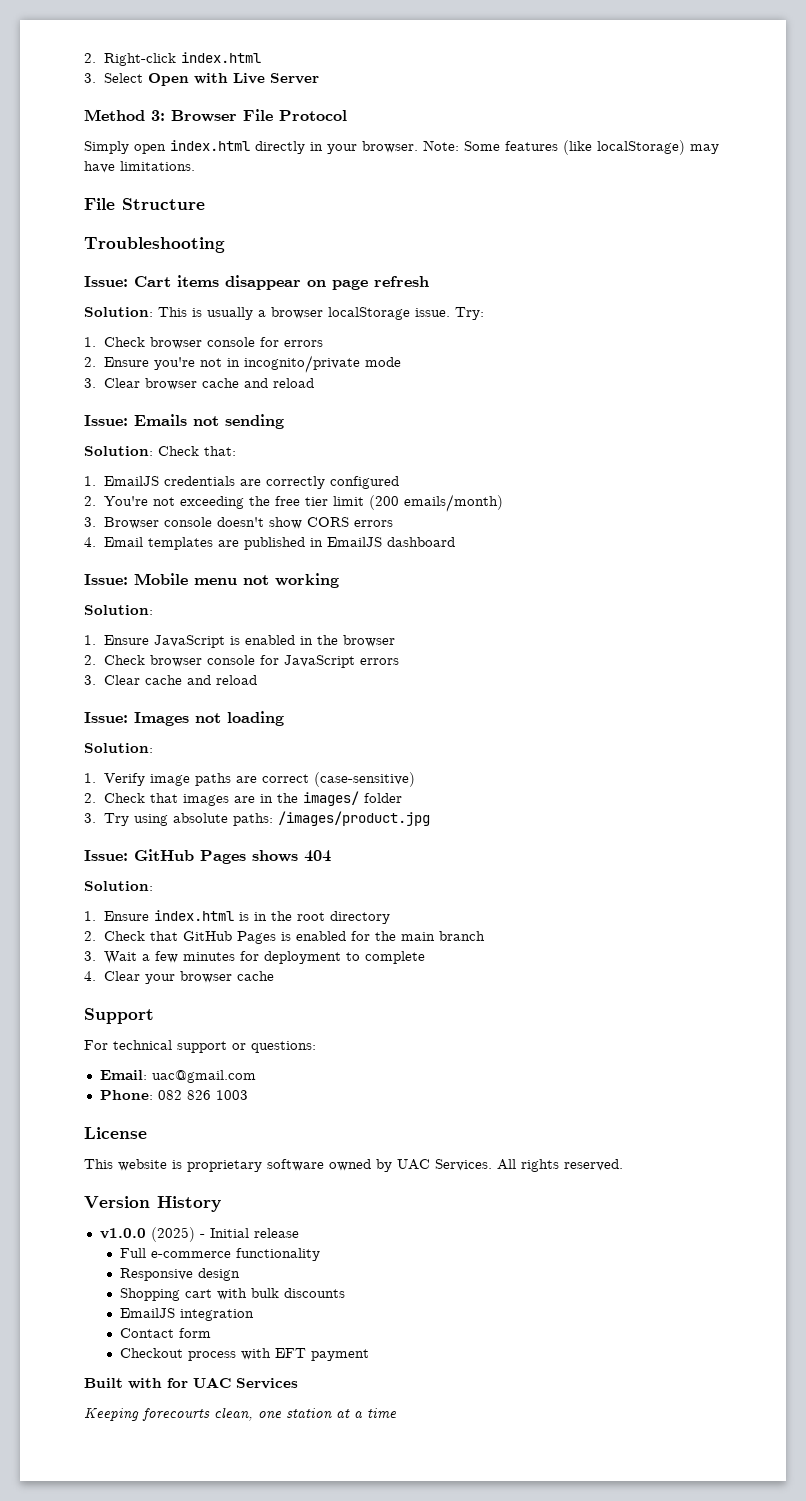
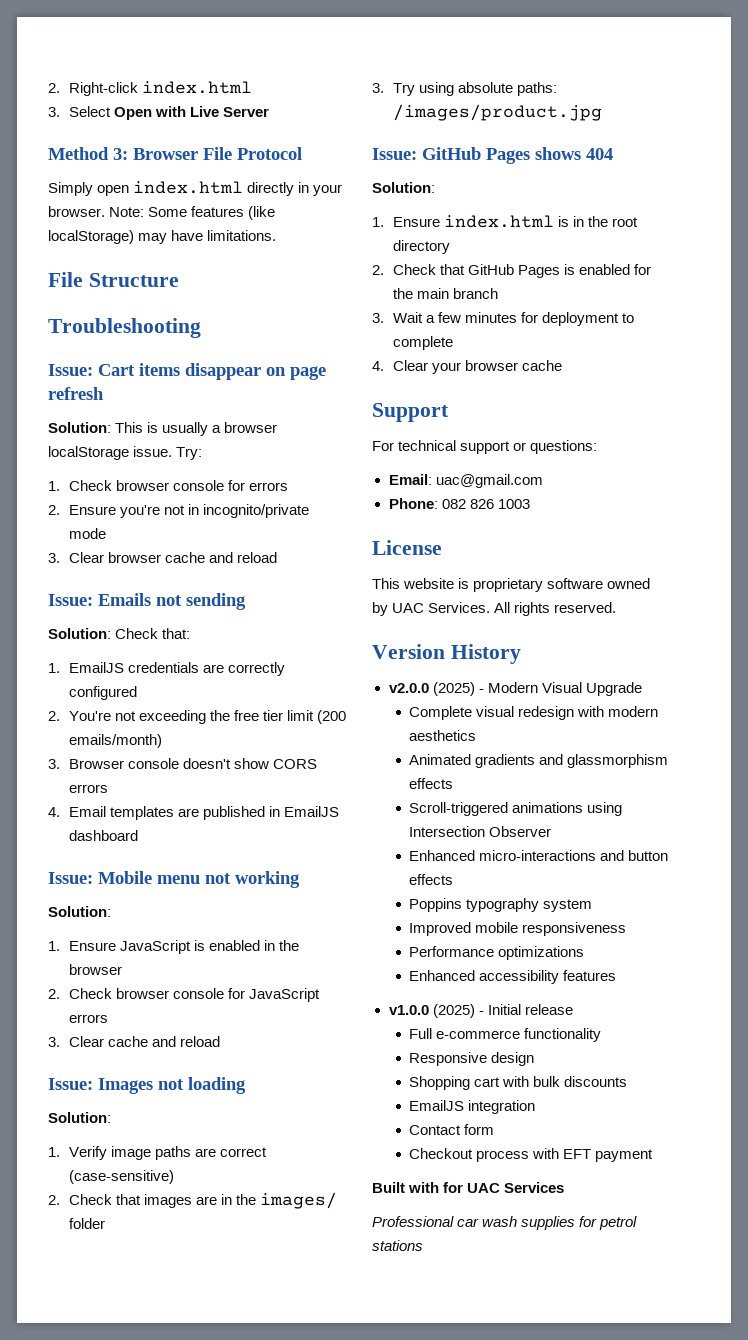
+ v2.0.0 (2025) - Modern Visual Upgrade
+ Complete visual redesign with modern aesthetics
+ Animated gradients and glassmorphism effects
+ Scroll-triggered animations using Intersection Observer
+ Enhanced micro-interactions and button effects
+ Poppins typography system
+ Improved mobile responsiveness
+ Performance optimizations
+ Enhanced accessibility features
- Keeping forecourts clean, one station at a time
+ Professional car wash supplies for petrol stations

